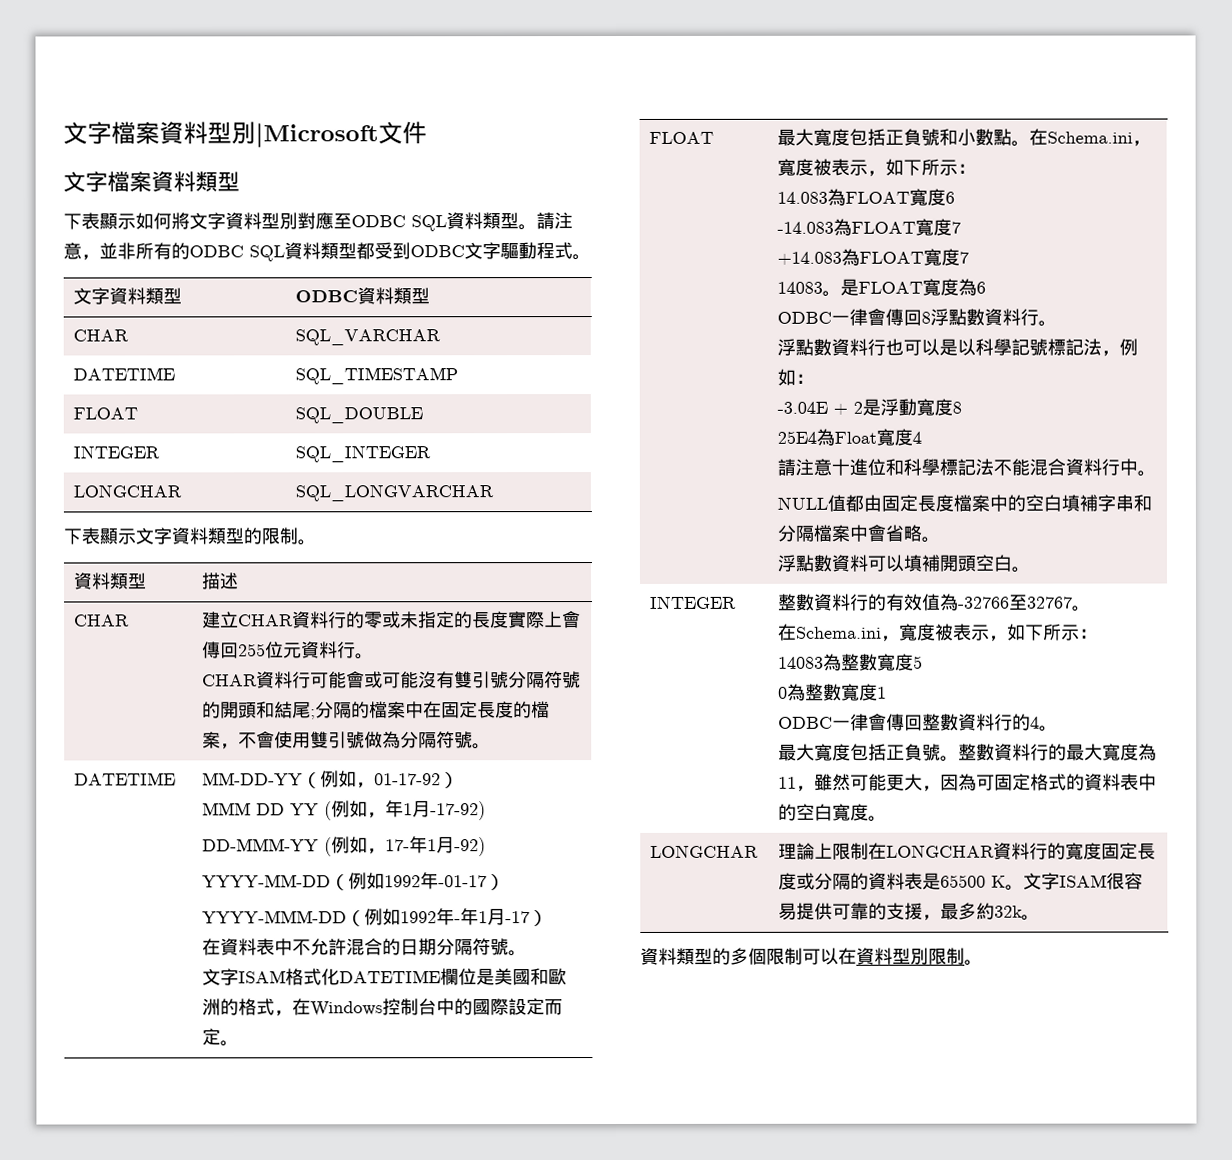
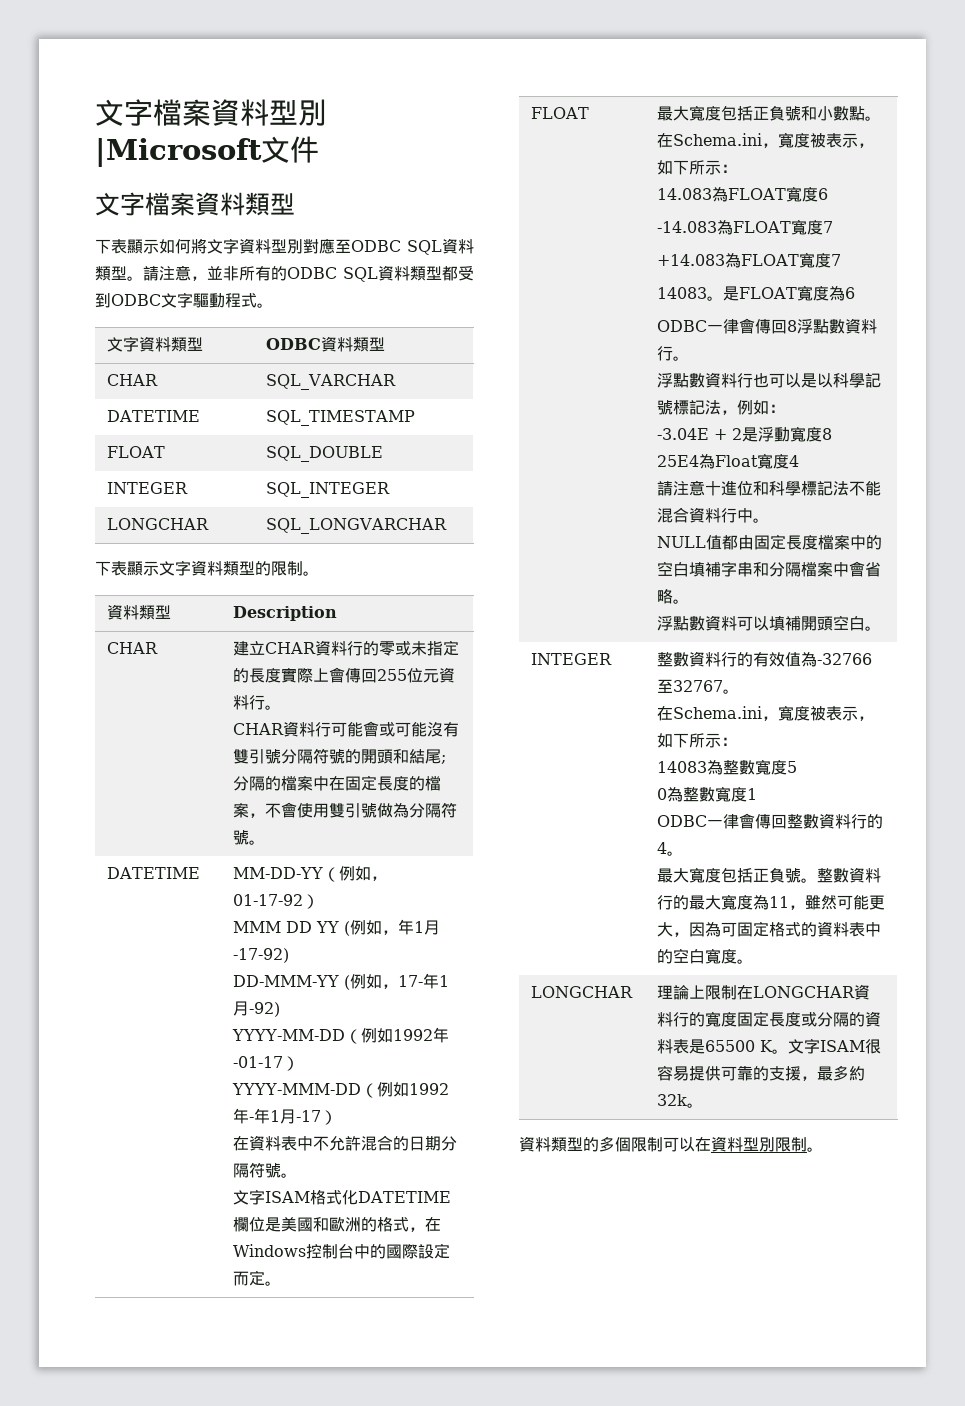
- 資料類型 | 描述
+ 資料類型 | Description

